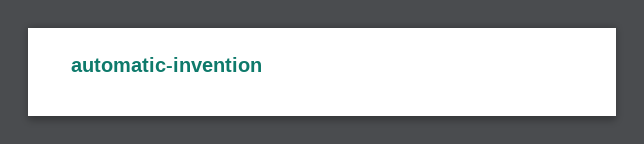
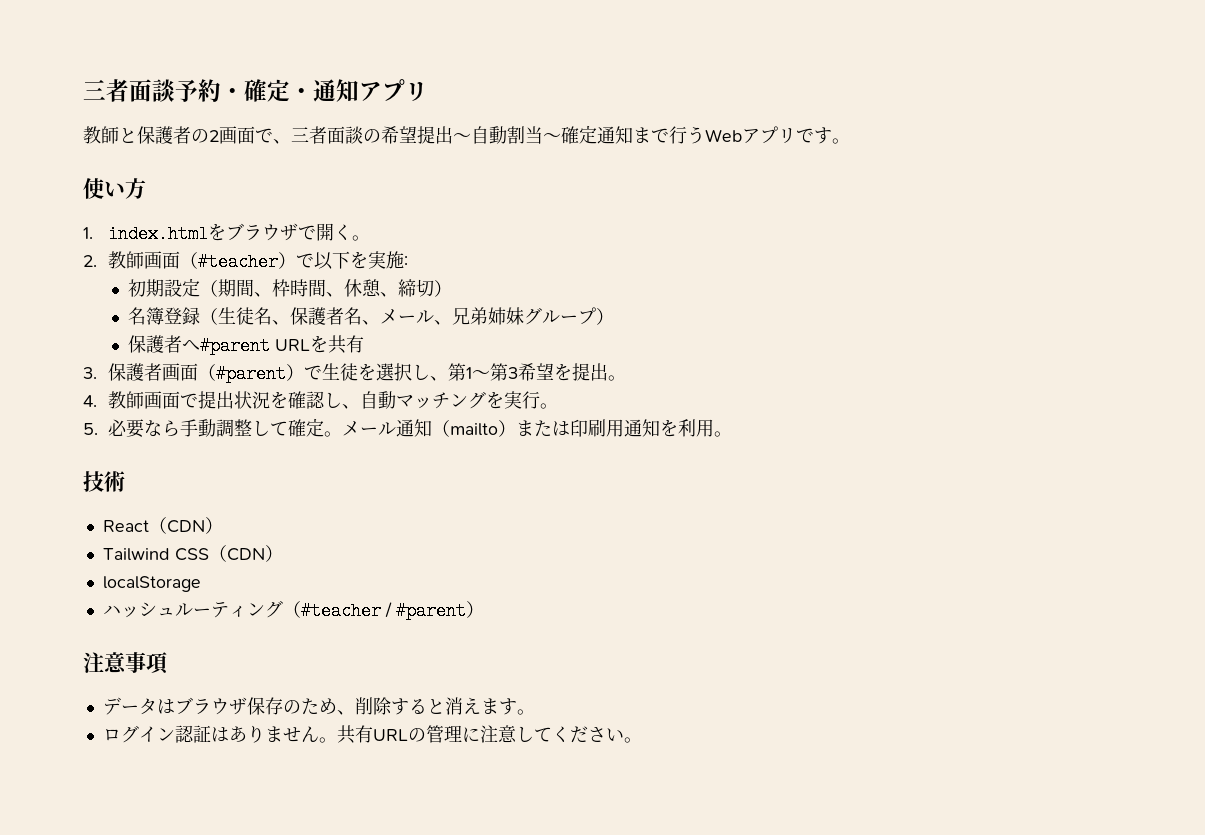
- automatic-invention
+ 三者面談予約・確定・通知アプリ
+ 教師と保護者の2画面で、三者面談の希望提出〜自動割当〜確定通知まで行うWebアプリです。
+ 使い方
+ 1. index.htmlをブラウザで開く。
+ 2.教師画面（#teacher）で以下を実施:
+ 初期設定（期間、枠時間、休憩、締切）
+ 名簿登録（生徒名、保護者名、メール、兄弟姉妹グループ）
+ 保護者へ#parent URLを共有
+ 3.保護者画面（#parent）で生徒を選択し、第1〜第3希望を提出。
+ 4.教師画面で提出状況を確認し、自動マッチングを実行。
+ 5.必要なら手動調整して確定。メール通知（mailto）または印刷用通知を利用。
+ 技術
+ React（CDN）
+ Tailwind CSS（CDN）
+ localStorage
+ ハッシュルーティング（#teacher / #parent）
+ 注意事項
+ データはブラウザ保存のため、削除すると消えます。
+ ログイン認証はありません。共有URLの管理に注意してください。

